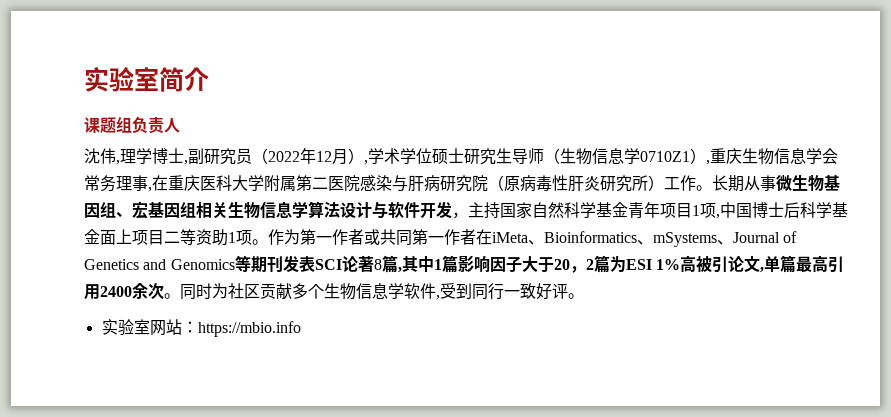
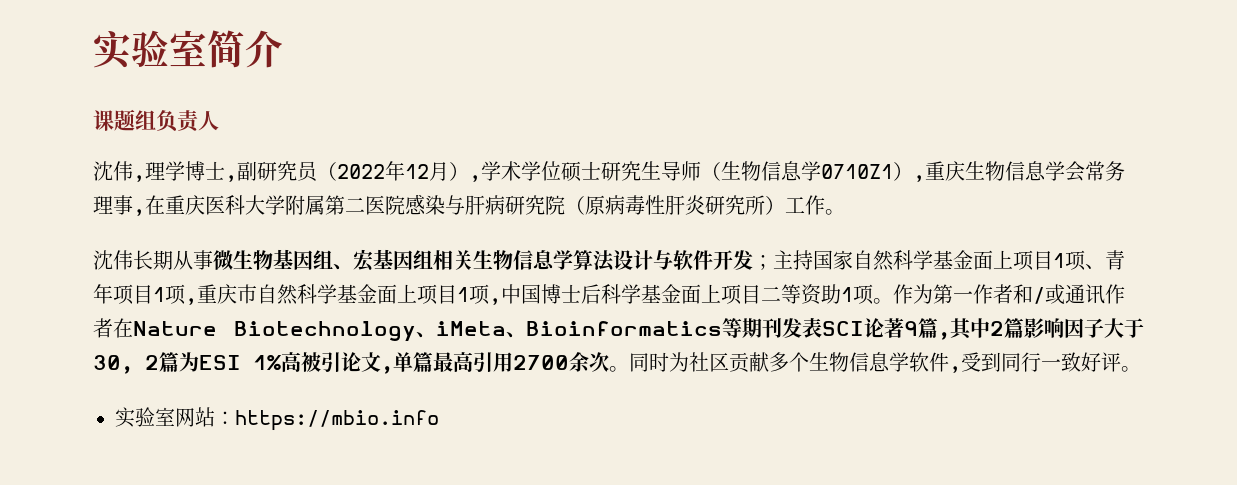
- 沈伟,理学博士,副研究员（2022年12月）,学术学位硕士研究生导师（生物信息学0710Z1）,重庆生物信息学会常务理事,在重庆医科大学附属第二医院感染与肝病研究院（原病毒性肝炎研究所）工作。长期从事微生物基因组、宏基因组相关生物信息学算法设计与软件开发，主持国家自然科学基金青年项目1项,中国博士后科学基金面上项目二等资助1项。
+ 沈伟,理学博士,副研究员（2022年12月）,学术学位硕士研究生导师（生物信息学0710Z1）,重庆生物信息学会常务理事,在重庆医科大学附属第二医院感染与肝病研究院（原病毒性肝炎研究所）工作。
+ 沈伟长期从事微生物基因组、宏基因组相关生物信息学算法设计与软件开发；主持国家自然科学基金面上项目1项、青年项目1项,重庆市自然科学基金面上项目1项,中国博士后科学基金面上项目二等资助1项。
- 作为第一作者或共同第一作者在iMeta、Bioinformatics、mSystems、Journal of Genetics and Genomics等期刊发表SCI论著8篇,其中1篇影响因子大于20，2篇为ESI 1%高被引论文,单篇最高引用2400余次。
+ 作为第一作者和/或通讯作者在Nature Biotechnology、iMeta、Bioinformatics等期刊发表SCI论著9篇,其中2篇影响因子大于30, 2篇为ESI 1%高被引论文,单篇最高引用2700余次。

